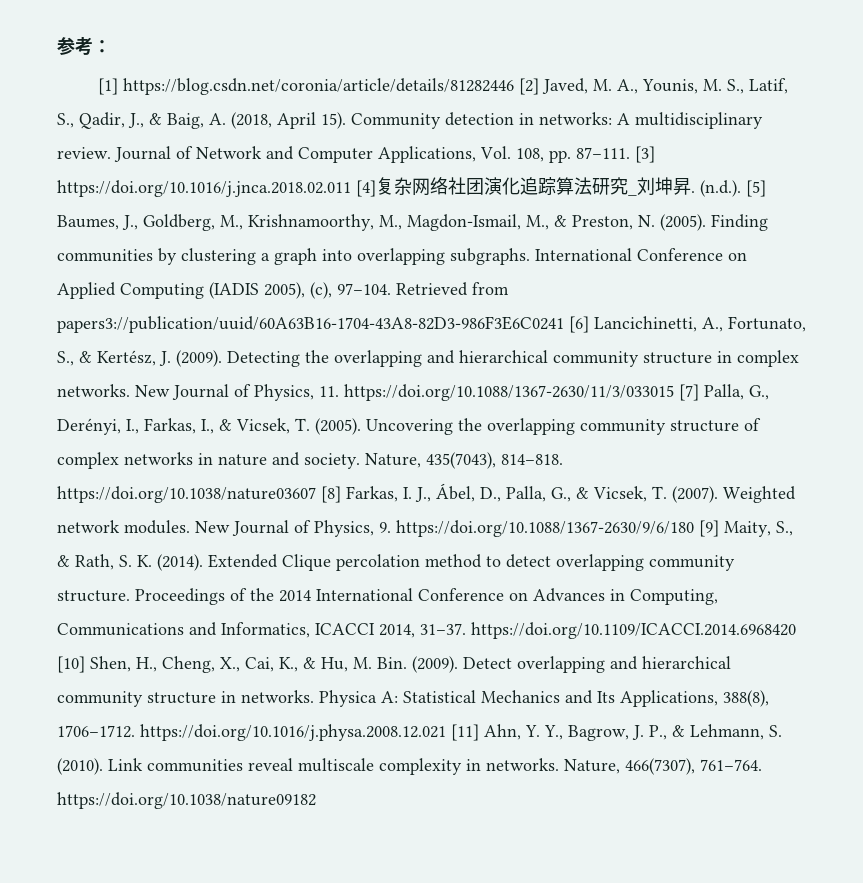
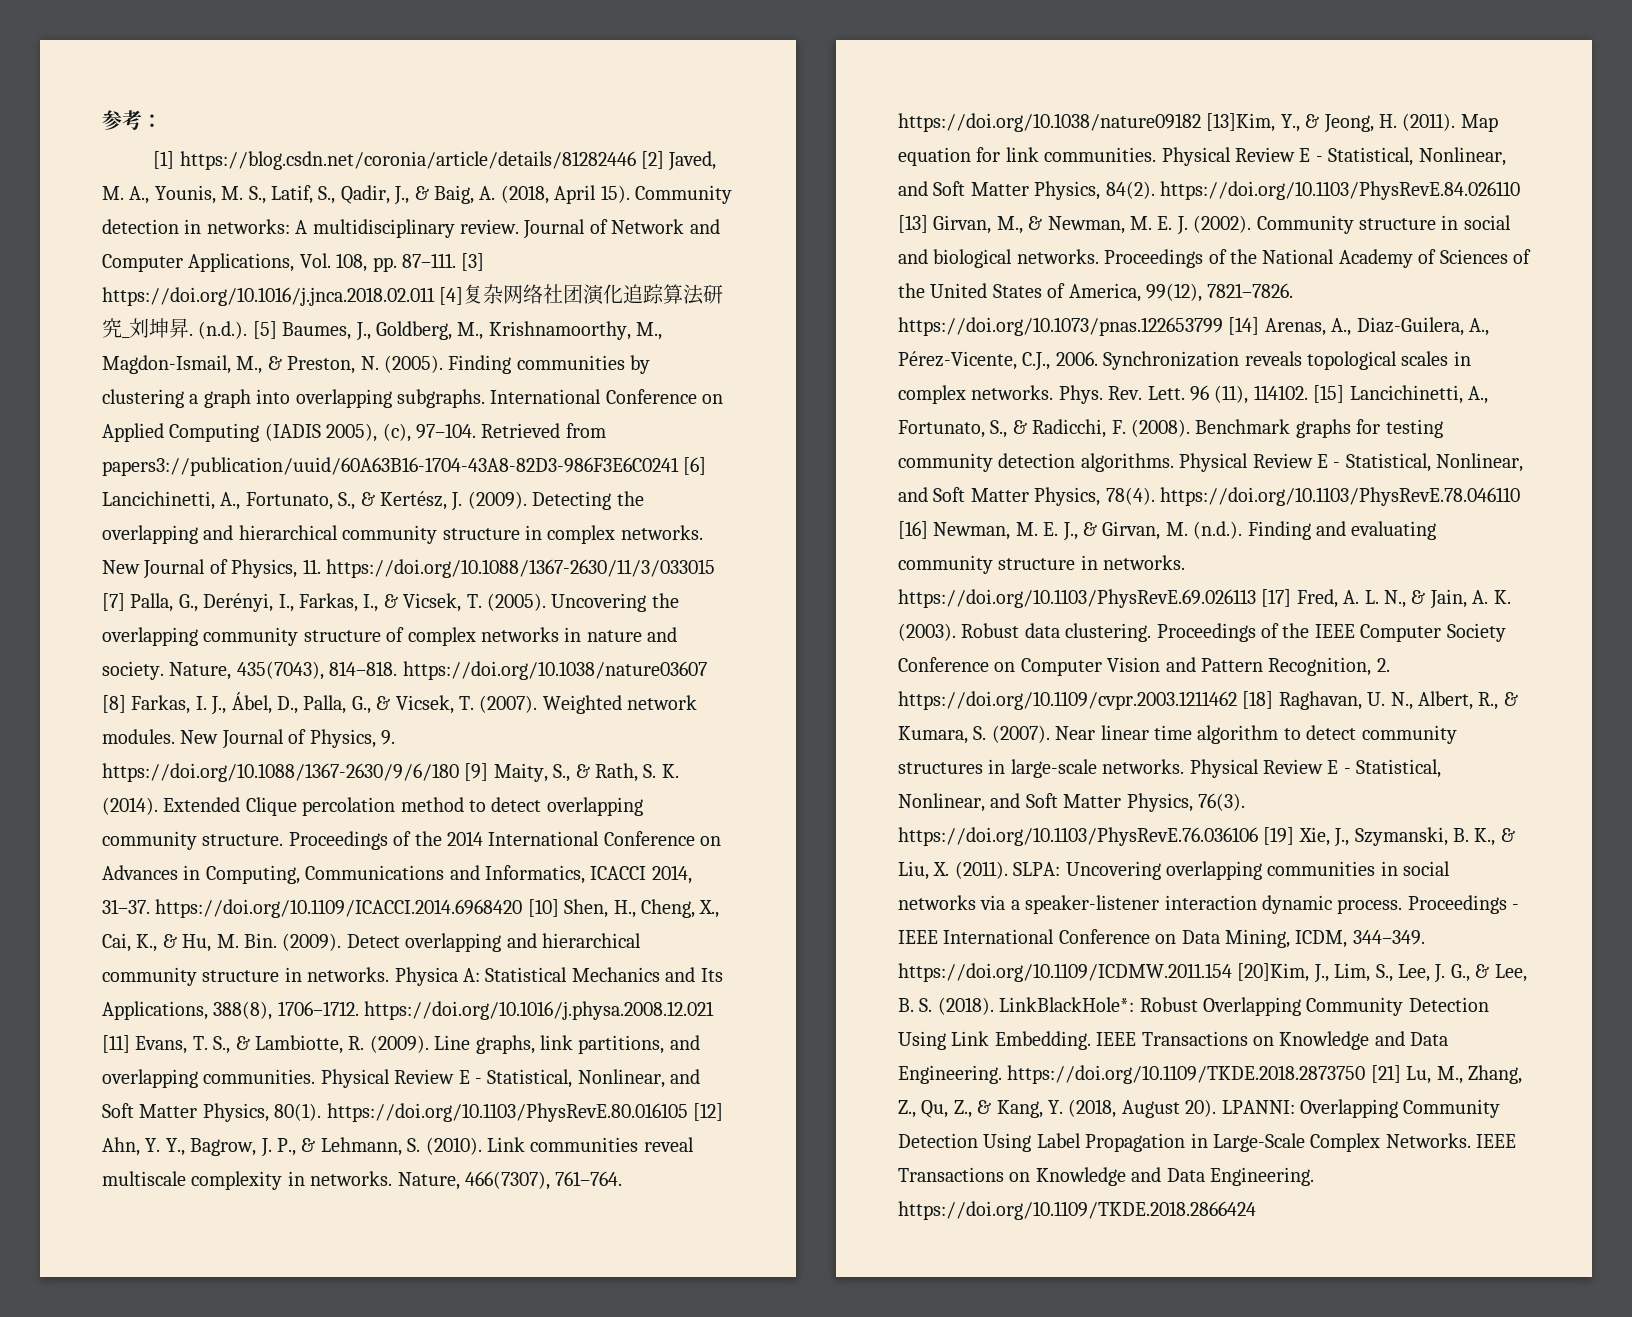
- Physica A: Statistical Mechanics and Its Applications, 388(8), 1706–1712. https://doi.org/10.1016/j.physa.2008.12.021 [11] Ahn, Y. Y., Bagrow, J. P., & Lehmann, S. (2010).
+ Physica A: Statistical Mechanics and Its Applications, 388(8), 1706–1712. https://doi.org/10.1016/j.physa.2008.12.021 [11] Evans, T. S., & Lambiotte, R. (2009). Line graphs, link partitions, and overlapping communities. Physical Review E - Statistical, Nonlinear, and Soft Matter Physics, 80(1). https://doi.org/10.1103/PhysRevE.80.016105 [12] Ahn, Y. Y., Bagrow, J. P., & Lehmann, S. (2010).
- Nature, 466(7307), 761–764. https://doi.org/10.1038/nature09182
+ Nature, 466(7307), 761–764. https://doi.org/10.1038/nature09182 [13]Kim, Y., & Jeong, H. (2011). Map equation for link communities. Physical Review E - Statistical, Nonlinear, and Soft Matter Physics, 84(2). https://doi.org/10.1103/PhysRevE.84.026110 [13] Girvan, M., & Newman, M. E. J. (2002). Community structure in social and biological networks. Proceedings of the National Academy of Sciences of the United States of America, 99(12), 7821–7826. https://doi.org/10.1073/pnas.122653799 [14] Arenas, A., Diaz-Guilera, A., Pérez-Vicente, C.J., 2006. Synchronization reveals topological scales in complex networks. Phys. Rev. Lett. 96 (11), 114102. [15] Lancichinetti, A., Fortunato, S., & Radicchi, F. (2008). Benchmark graphs for testing community detection algorithms. Physical Review E - Statistical, Nonlinear, and Soft Matter Physics, 78(4). https://doi.org/10.1103/PhysRevE.78.046110 [16] Newman, M. E. J., & Girvan, M. (n.d.). Finding and evaluating community structure in networks. https://doi.org/10.1103/PhysRevE.69.026113 [17] Fred, A. L. N., & Jain, A. K. (2003). Robust data clustering. Proceedings of the IEEE Computer Society Conference on Computer Vision and Pattern Recognition, 2. https://doi.org/10.1109/cvpr.2003.1211462 [18] Raghavan, U. N., Albert, R., & Kumara, S. (2007). Near linear time algorithm to detect community structures in large-scale networks. Physical Review E - Statistical, Nonlinear, and Soft Matter Physics, 76(3). https://doi.org/10.1103/PhysRevE.76.036106 [19] Xie, J., Szymanski, B. K., & Liu, X. (2011). SLPA: Uncovering overlapping communities in social networks via a speaker-listener interaction dynamic process. Proceedings - IEEE International Conference on Data Mining, ICDM, 344–349. https://doi.org/10.1109/ICDMW.2011.154 [20]Kim, J., Lim, S., Lee, J. G., & Lee, B. S. (2018). LinkBlackHole*: Robust Overlapping Community Detection Using Link Embedding. IEEE Transactions on Knowledge and Data Engineering. https://doi.org/10.1109/TKDE.2018.2873750 [21] Lu, M., Zhang, Z., Qu, Z., & Kang, Y. (2018, August 20). LPANNI: Overlapping Community Detection Using Label Propagation in Large-Scale Complex Networks. IEEE Transactions on Knowledge and Data Engineering. https://doi.org/10.1109/TKDE.2018.2866424

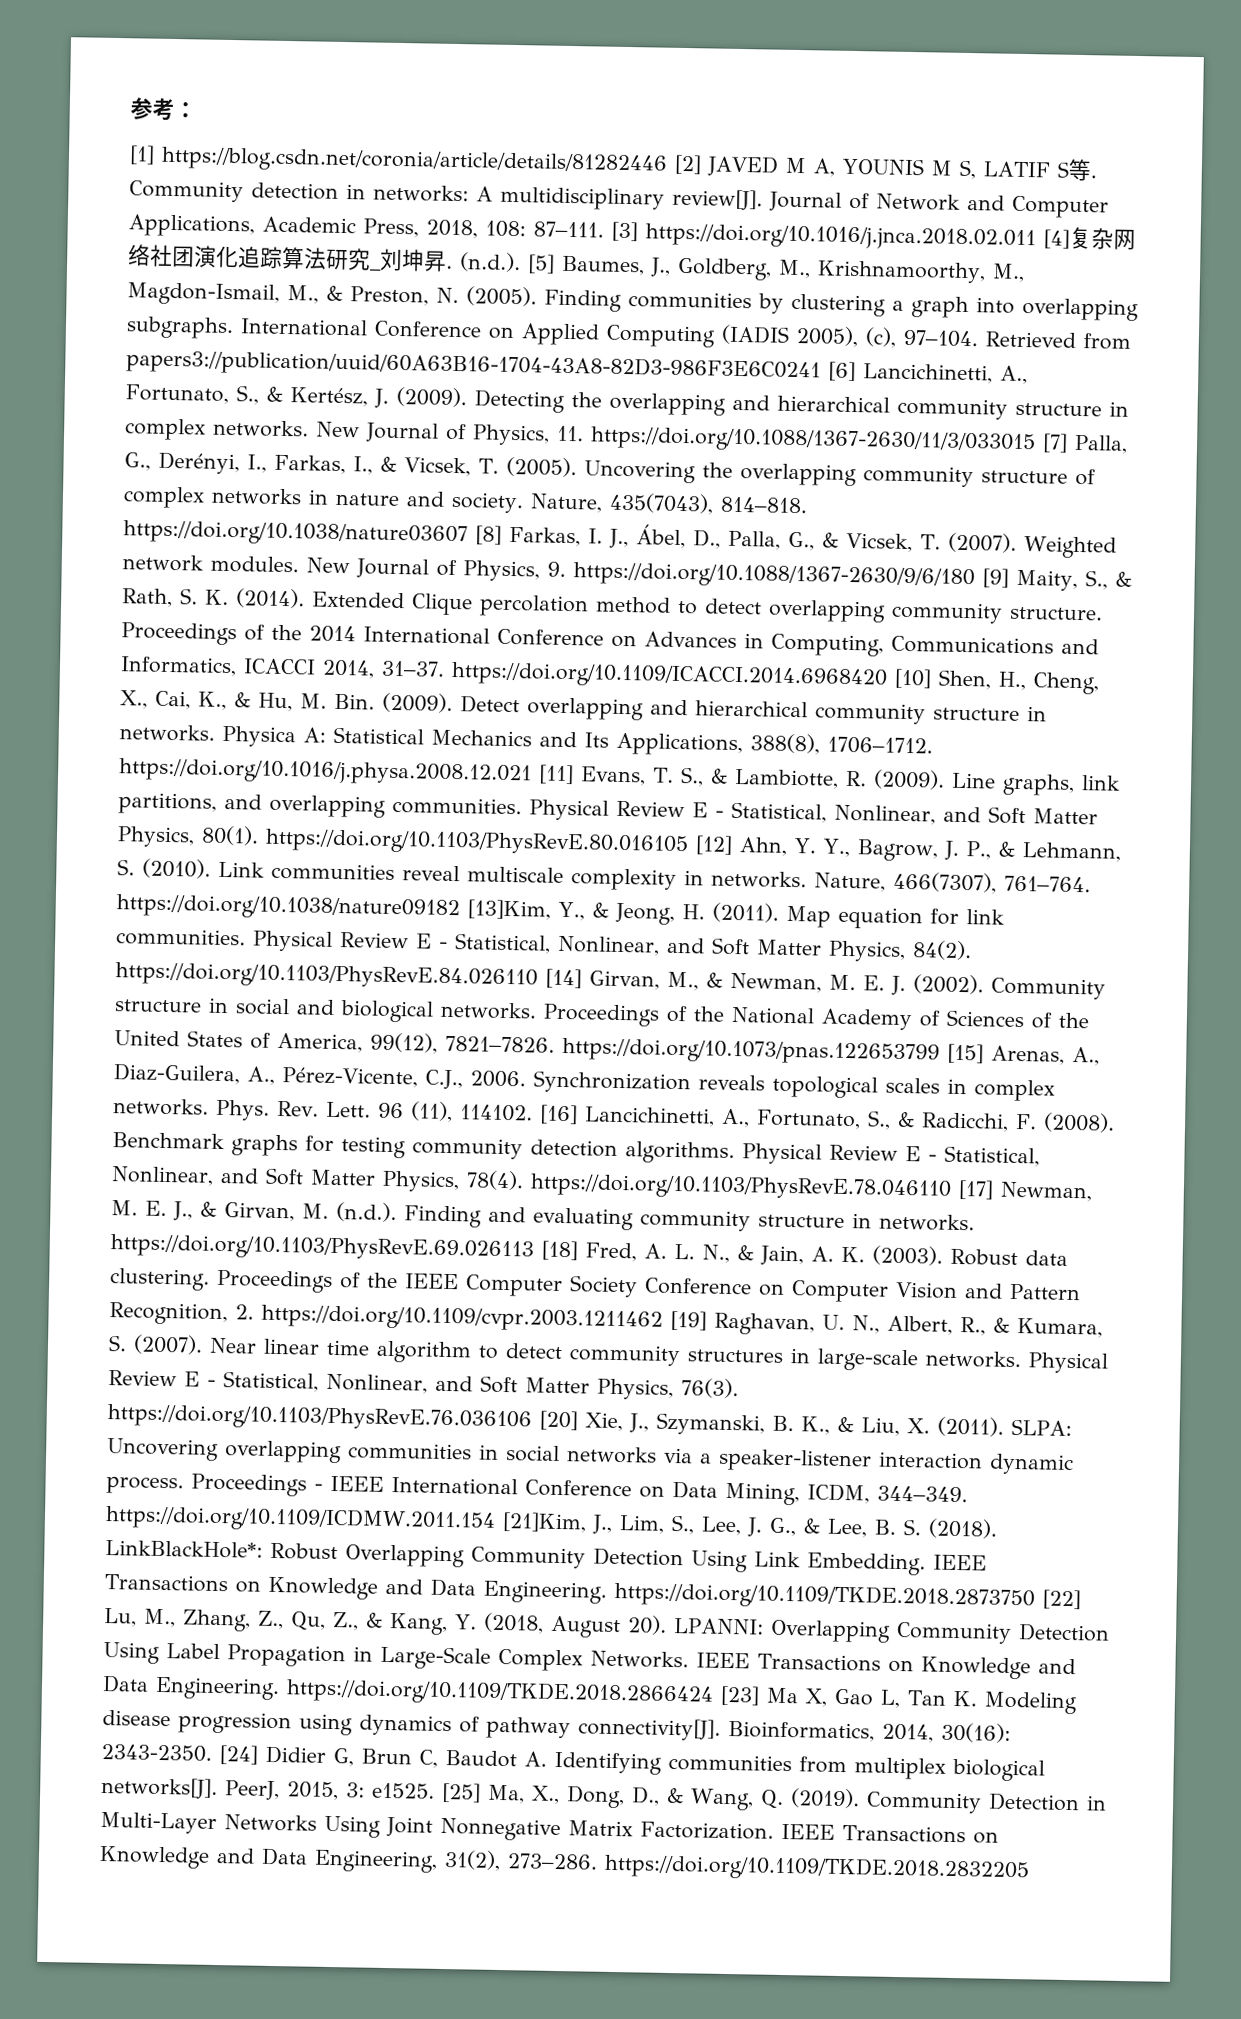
- [1] https://blog.csdn.net/coronia/article/details/81282446 [2] Javed, M. A., Younis, M. S., Latif, S., Qadir, J., & Baig, A. (2018, April 15).
+ [1] https://blog.csdn.net/coronia/article/details/81282446 [2] JAVED M A, YOUNIS M S, LATIF S等.
- Community detection in networks: A multidisciplinary review.
+ Community detection in networks: A multidisciplinary review[J].
- Journal of Network and Computer Applications, Vol. 108, pp. 87–111.
+ Journal of Network and Computer Applications, Academic Press, 2018, 108: 87–111.
- Physical Review E - Statistical, Nonlinear, and Soft Matter Physics, 84(2). https://doi.org/10.1103/PhysRevE.84.026110 [13] Girvan, M., & Newman, M. E. J. (2002).
+ Physical Review E - Statistical, Nonlinear, and Soft Matter Physics, 84(2). https://doi.org/10.1103/PhysRevE.84.026110 [14] Girvan, M., & Newman, M. E. J. (2002).
- Proceedings of the National Academy of Sciences of the United States of America, 99(12), 7821–7826. https://doi.org/10.1073/pnas.122653799 [14] Arenas, A., Diaz-Guilera, A., Pérez-Vicente, C.J., 2006.
+ Proceedings of the National Academy of Sciences of the United States of America, 99(12), 7821–7826. https://doi.org/10.1073/pnas.122653799 [15] Arenas, A., Diaz-Guilera, A., Pérez-Vicente, C.J., 2006.
- [15] Lancichinetti, A., Fortunato, S., & Radicchi, F. (2008).
+ [16] Lancichinetti, A., Fortunato, S., & Radicchi, F. (2008).
- Physical Review E - Statistical, Nonlinear, and Soft Matter Physics, 78(4). https://doi.org/10.1103/PhysRevE.78.046110 [16] Newman, M. E. J., & Girvan, M. (n.d.). Finding and evaluating community structure in networks. https://doi.org/10.1103/PhysRevE.69.026113 [17] Fred, A. L. N., & Jain, A. K. (2003).
+ Physical Review E - Statistical, Nonlinear, and Soft Matter Physics, 78(4). https://doi.org/10.1103/PhysRevE.78.046110 [17] Newman, M. E. J., & Girvan, M. (n.d.). Finding and evaluating community structure in networks. https://doi.org/10.1103/PhysRevE.69.026113 [18] Fred, A. L. N., & Jain, A. K. (2003).
- Proceedings of the IEEE Computer Society Conference on Computer Vision and Pattern Recognition, 2. https://doi.org/10.1109/cvpr.2003.1211462 [18] Raghavan, U. N., Albert, R., & Kumara, S. (2007).
+ Proceedings of the IEEE Computer Society Conference on Computer Vision and Pattern Recognition, 2. https://doi.org/10.1109/cvpr.2003.1211462 [19] Raghavan, U. N., Albert, R., & Kumara, S. (2007).
- Physical Review E - Statistical, Nonlinear, and Soft Matter Physics, 76(3). https://doi.org/10.1103/PhysRevE.76.036106 [19] Xie, J., Szymanski, B. K., & Liu, X. (2011).
+ Physical Review E - Statistical, Nonlinear, and Soft Matter Physics, 76(3). https://doi.org/10.1103/PhysRevE.76.036106 [20] Xie, J., Szymanski, B. K., & Liu, X. (2011).
- Proceedings - IEEE International Conference on Data Mining, ICDM, 344–349. https://doi.org/10.1109/ICDMW.2011.154 [20]Kim, J., Lim, S., Lee, J. G., & Lee, B. S. (2018).
+ Proceedings - IEEE International Conference on Data Mining, ICDM, 344–349. https://doi.org/10.1109/ICDMW.2011.154 [21]Kim, J., Lim, S., Lee, J. G., & Lee, B. S. (2018).
- IEEE Transactions on Knowledge and Data Engineering. https://doi.org/10.1109/TKDE.2018.2873750 [21] Lu, M., Zhang, Z., Qu, Z., & Kang, Y. (2018, August 20).
+ IEEE Transactions on Knowledge and Data Engineering. https://doi.org/10.1109/TKDE.2018.2873750 [22] Lu, M., Zhang, Z., Qu, Z., & Kang, Y. (2018, August 20).
- IEEE Transactions on Knowledge and Data Engineering. https://doi.org/10.1109/TKDE.2018.2866424
+ IEEE Transactions on Knowledge and Data Engineering. https://doi.org/10.1109/TKDE.2018.2866424 [23] Ma X, Gao L, Tan K. Modeling disease progression using dynamics of pathway connectivity[J]. Bioinformatics, 2014, 30(16): 2343-2350. [24] Didier G, Brun C, Baudot A. Identifying communities from multiplex biological networks[J]. PeerJ, 2015, 3: e1525. [25] Ma, X., Dong, D., & Wang, Q. (2019). Community Detection in Multi-Layer Networks Using Joint Nonnegative Matrix Factorization. IEEE Transactions on Knowledge and Data Engineering, 31(2), 273–286. https://doi.org/10.1109/TKDE.2018.2832205

